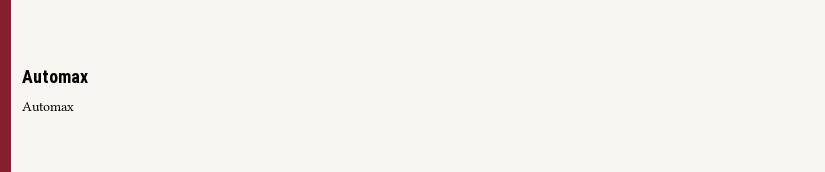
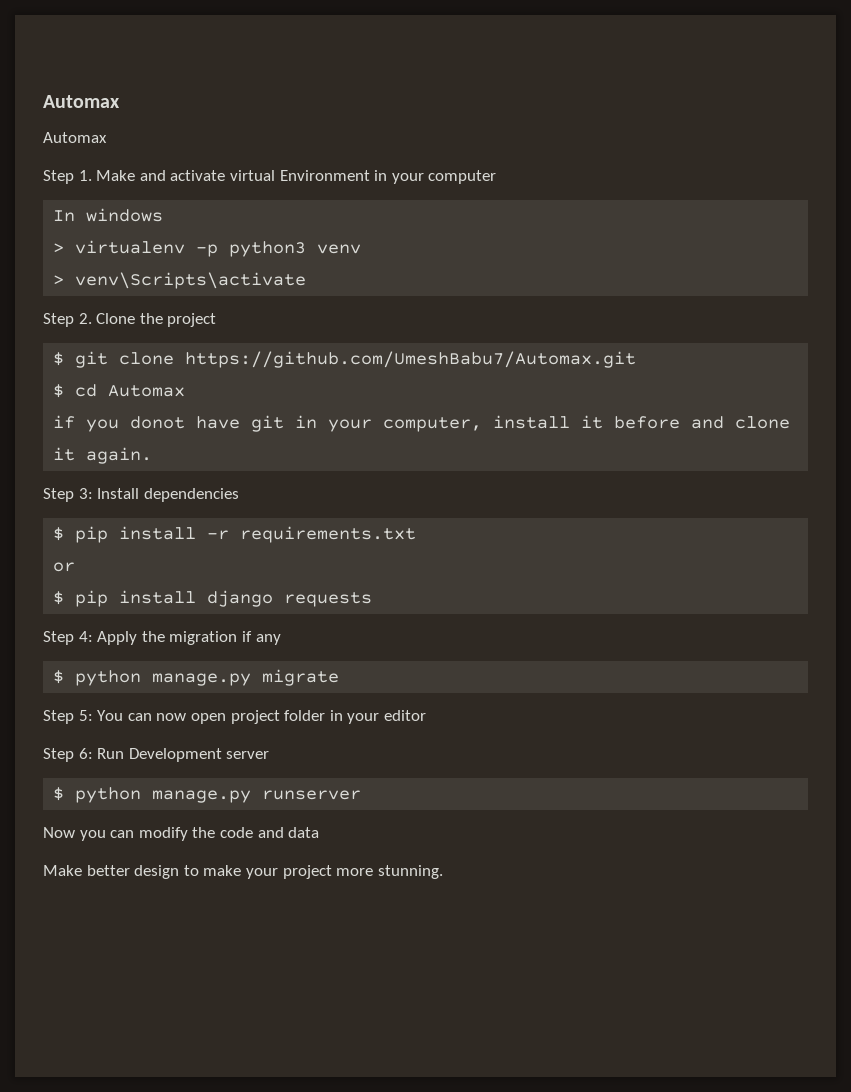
+ Step 1. Make and activate virtual Environment in your computer
+ In windows
+ > virtualenv -p python3 venv
+ > venv\Scripts\activate
+ Step 2. Clone the project
+ $ git clone https://github.com/UmeshBabu7/Automax.git
+ $ cd Automax
+ if you donot have git in your computer, install it before and clone it again.
+ Step 3: Install dependencies
+ $ pip install -r requirements.txt
+ or
+ $ pip install django requests
+ Step 4: Apply the migration if any
+ $ python manage.py migrate
+ Step 5: You can now open project folder in your editor
+ Step 6: Run Development server
+ $ python manage.py runserver
+ Now you can modify the code and data
+ Make better design to make your project more stunning.

